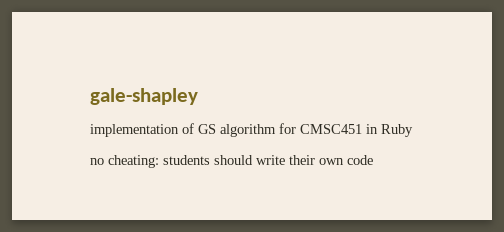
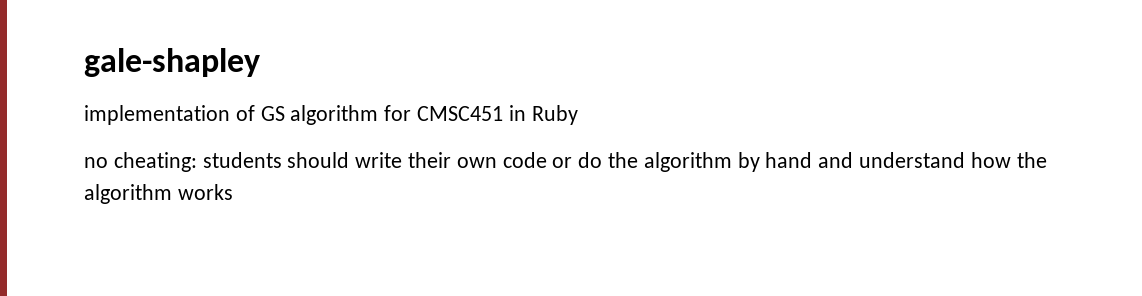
- no cheating: students should write their own code
+ no cheating: students should write their own code or do the algorithm by hand and understand how the algorithm works

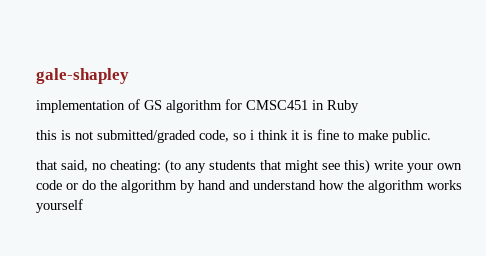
- no cheating: students should write their own code or do the algorithm by hand and understand how the algorithm works
+ this is not submitted/graded code, so i think it is fine to make public.
+ that said, no cheating: (to any students that might see this) write your own code or do the algorithm by hand and understand how the algorithm works yourself

